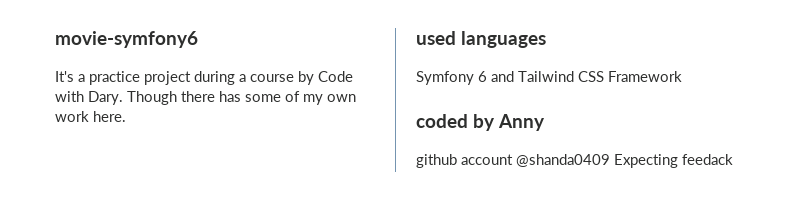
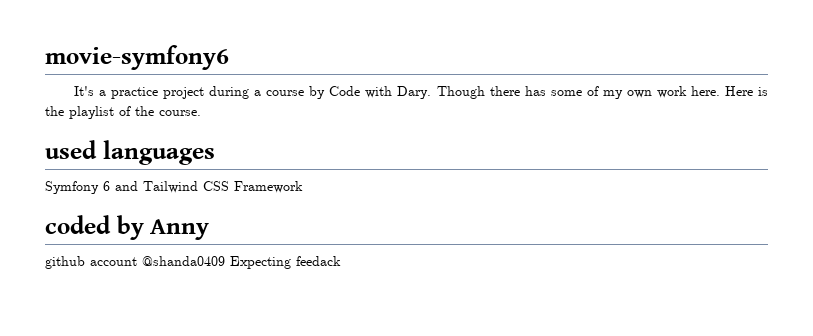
+ Here is the playlist of the course.

